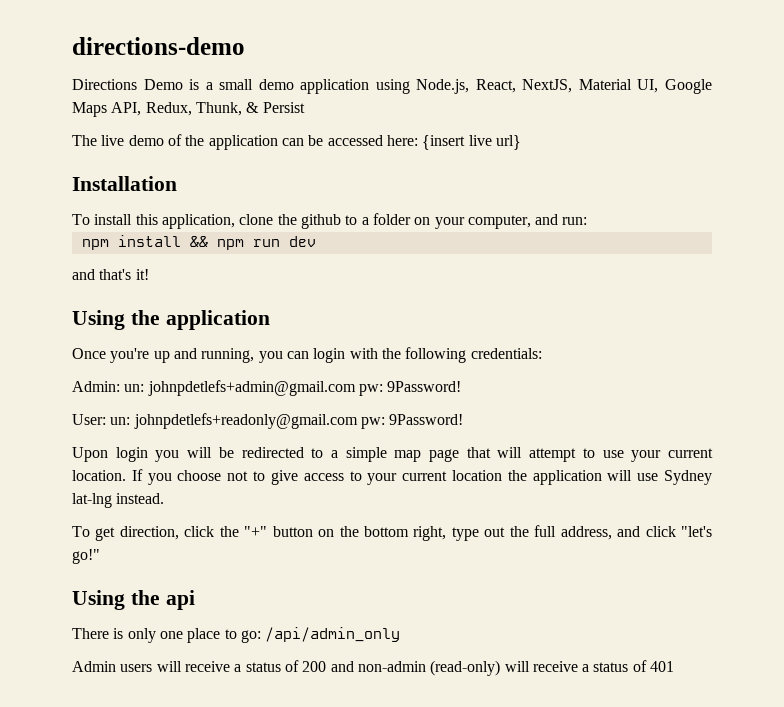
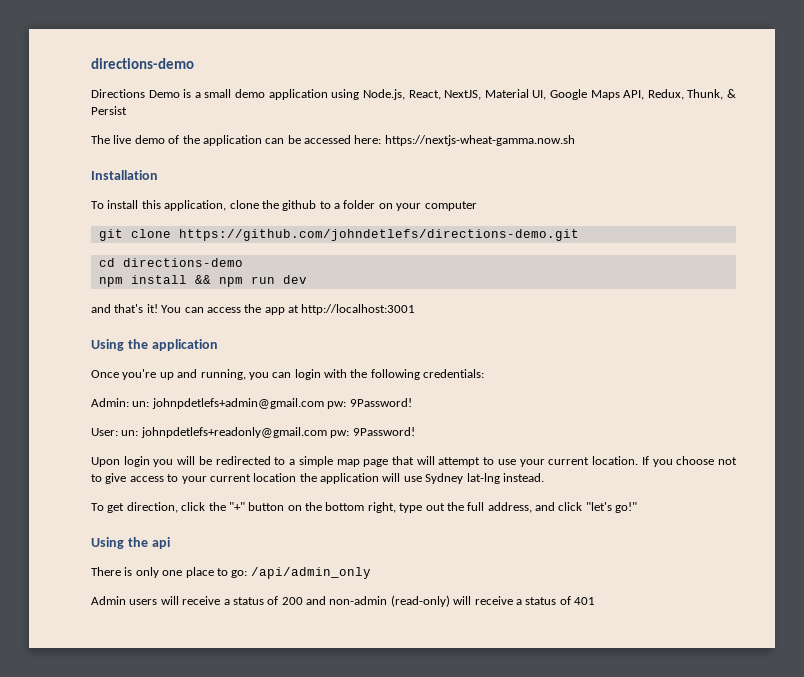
- The live demo of the application can be accessed here: {insert live url}
+ The live demo of the application can be accessed here: https://nextjs-wheat-gamma.now.sh
- To install this application, clone the github to a folder on your computer, and run:
+ To install this application, clone the github to a folder on your computer
+ git clone https://github.com/johndetlefs/directions-demo.git
+ cd directions-demo
+ You can access the app at http://localhost:3001

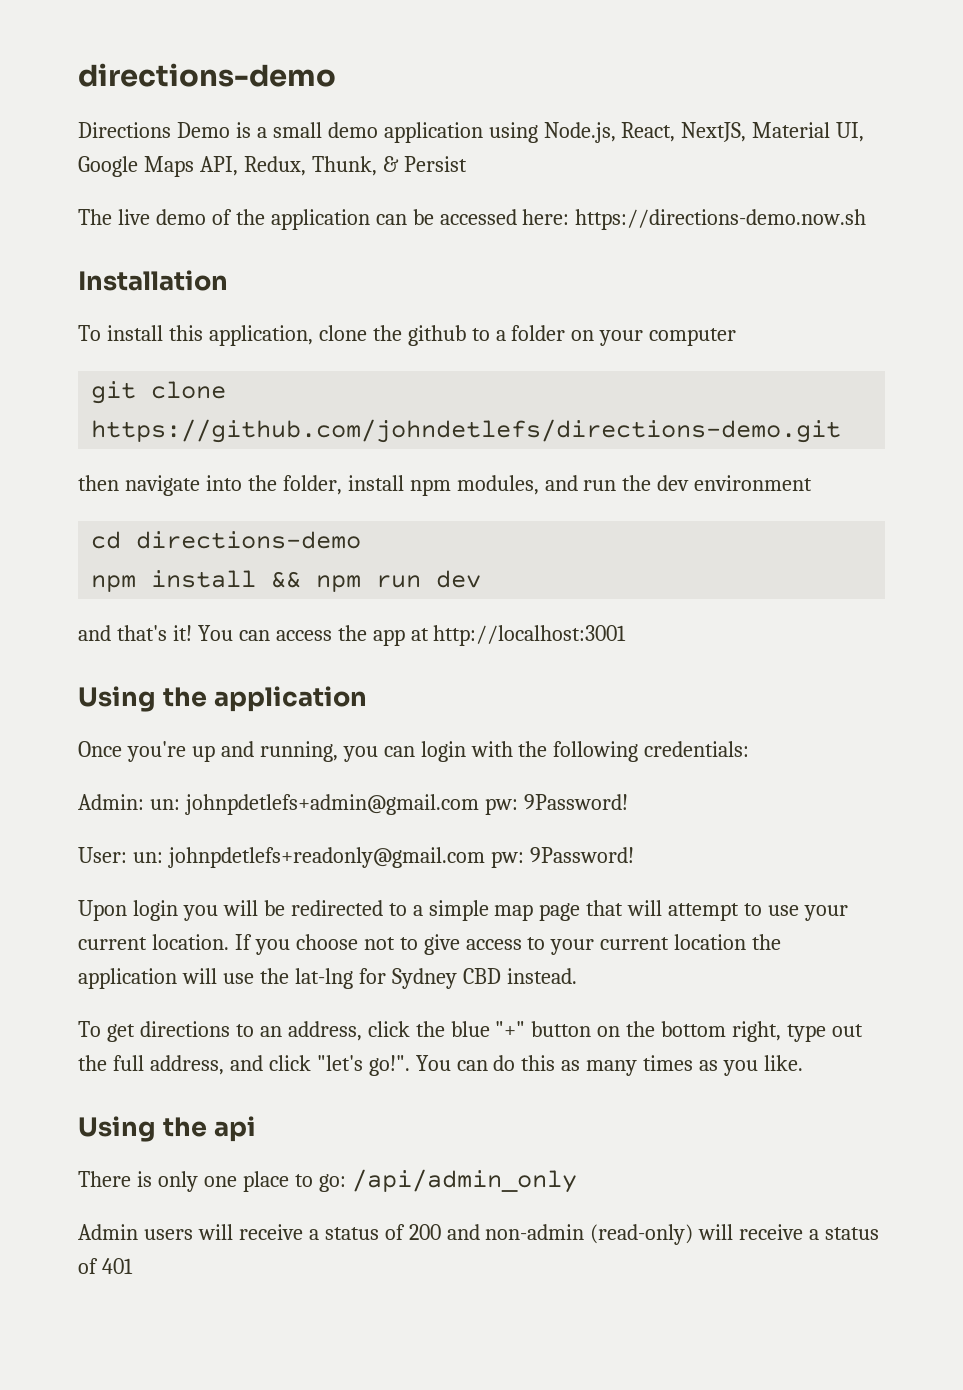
- The live demo of the application can be accessed here: https://nextjs-wheat-gamma.now.sh
+ The live demo of the application can be accessed here: https://directions-demo.now.sh
+ then navigate into the folder, install npm modules, and run the dev environment
- If you choose not to give access to your current location the application will use Sydney lat-lng instead.
+ If you choose not to give access to your current location the application will use the lat-lng for Sydney CBD instead.
- To get direction, click the "+" button on the bottom right, type out the full address, and click "let's go!"
+ To get directions to an address, click the blue "+" button on the bottom right, type out the full address, and click "let's go!". You can do this as many times as you like.

